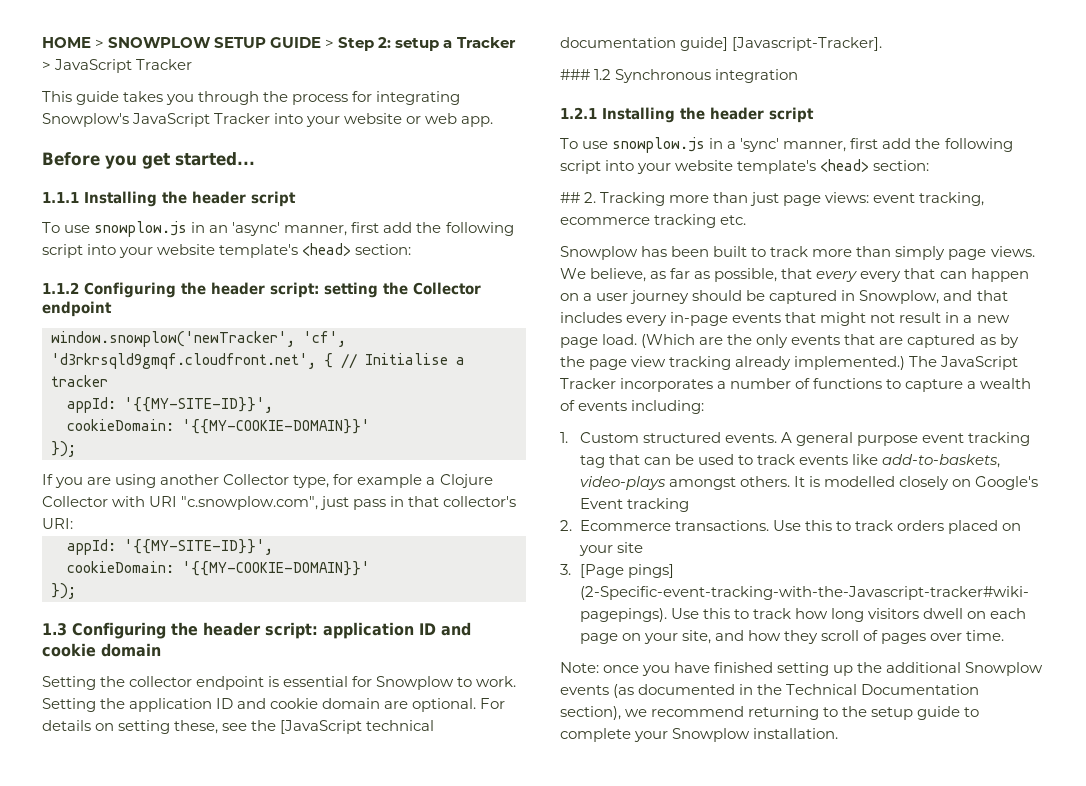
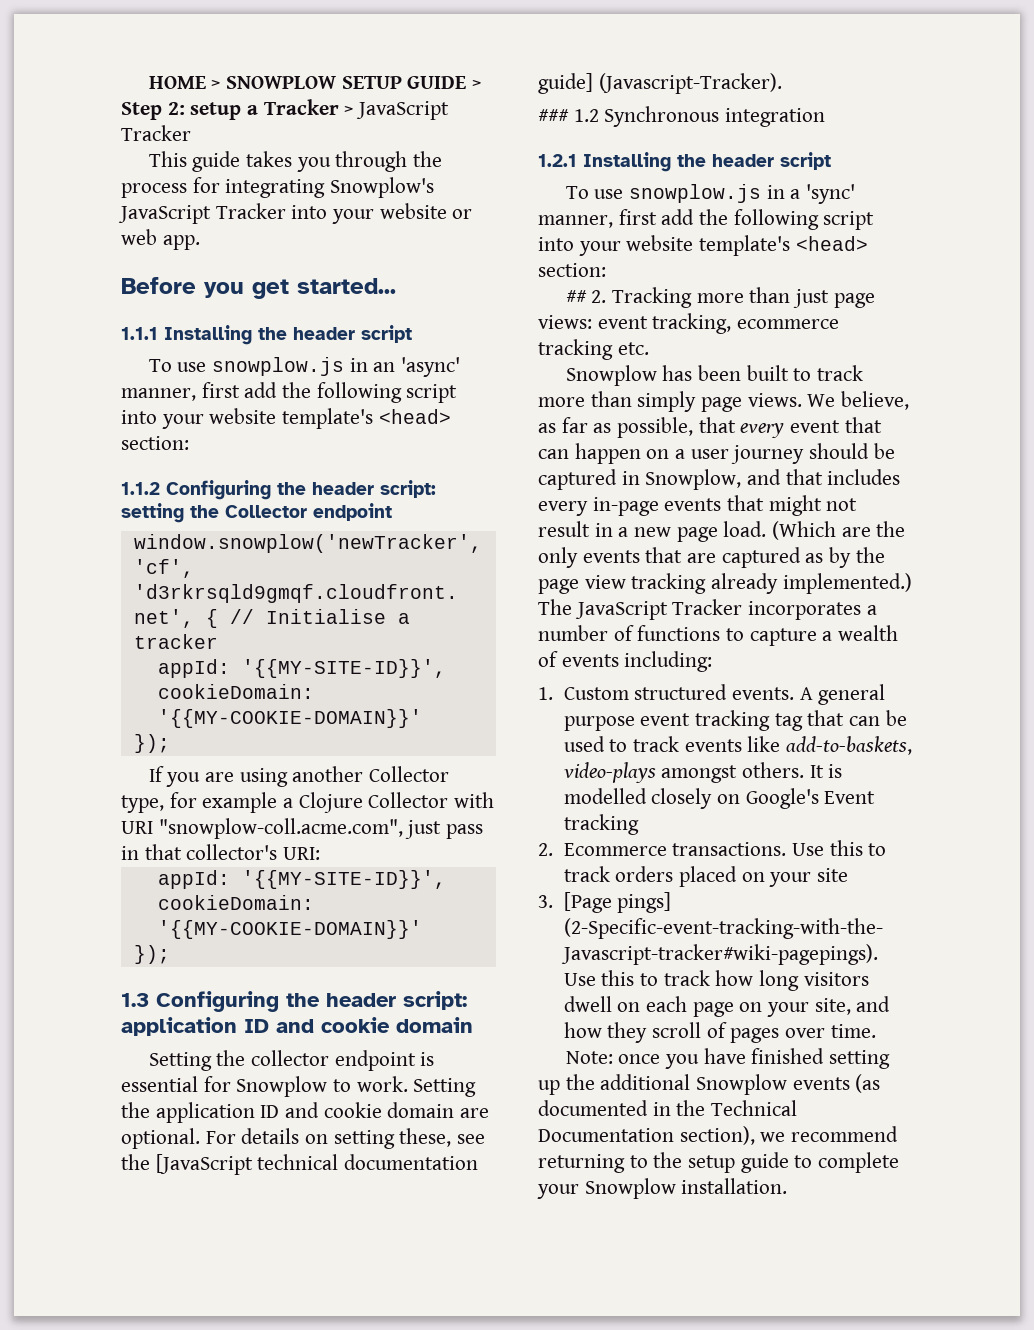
- If you are using another Collector type, for example a Clojure Collector with URI "c.snowplow.com", just pass in that collector's URI:
+ If you are using another Collector type, for example a Clojure Collector with URI "snowplow-coll.acme.com", just pass in that collector's URI:
- For details on setting these, see the [JavaScript technical documentation guide] [Javascript-Tracker].
+ For details on setting these, see the [JavaScript technical documentation guide] (Javascript-Tracker).
- We believe, as far as possible, that every every that can happen on a user journey should be captured in Snowplow, and that includes every in-page events that might not result in a new page load.
+ We believe, as far as possible, that every event that can happen on a user journey should be captured in Snowplow, and that includes every in-page events that might not result in a new page load.

